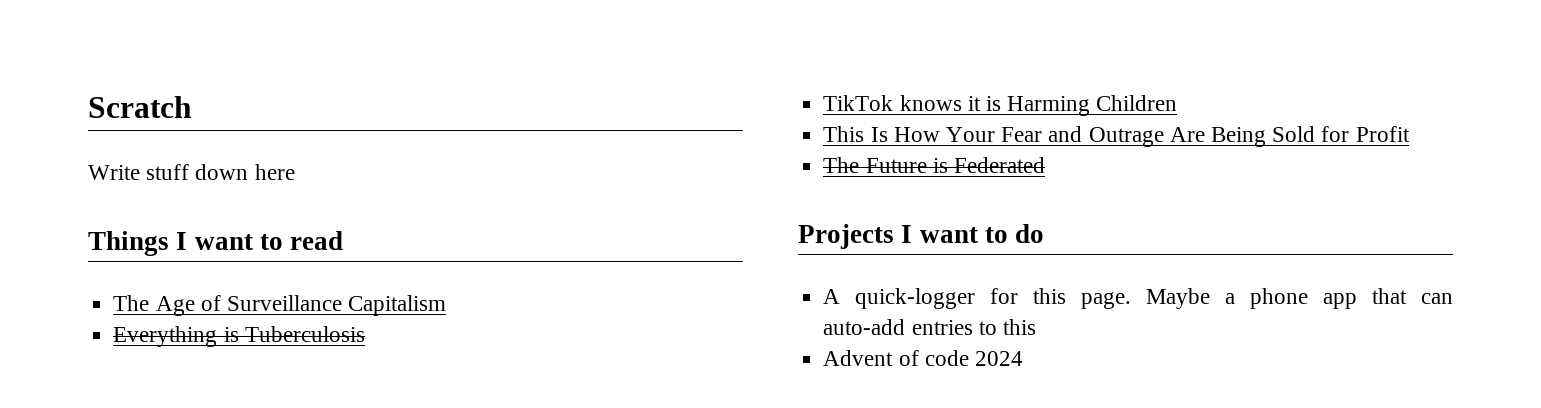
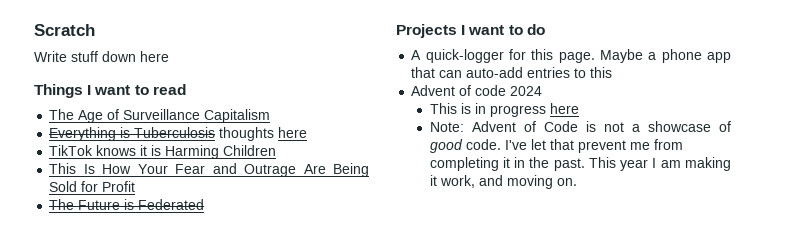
- Everything is Tuberculosis
+ Everything is Tuberculosis thoughts here
+ This is in progress here
+ Note: Advent of Code is not a showcase of good code. I've let that prevent me from completing it in the past. This year I am making it work, and moving on.

